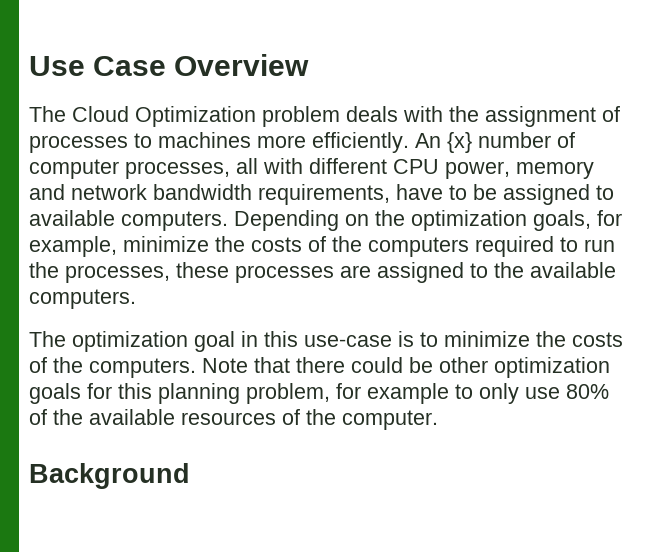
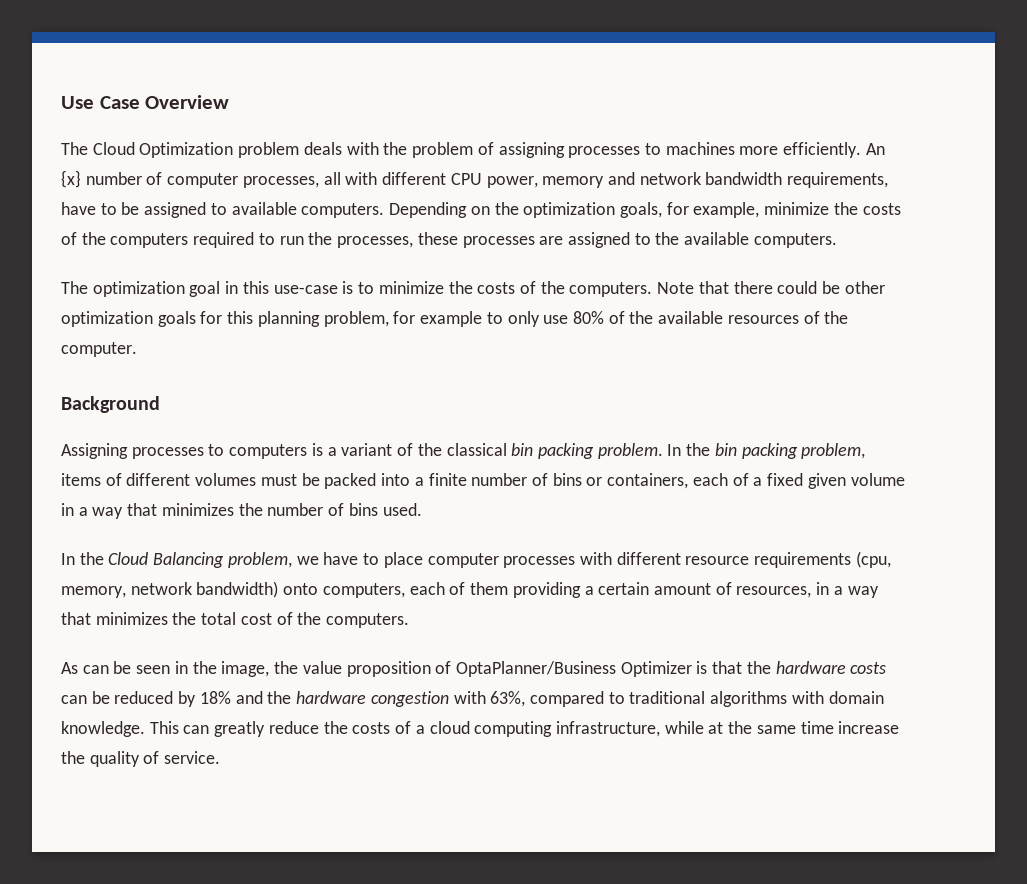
- The Cloud Optimization problem deals with the assignment of processes to machines more efficiently.
+ The Cloud Optimization problem deals with the problem of assigning processes to machines more efficiently.
+ Assigning processes to computers is a variant of the classical bin packing problem. In the bin packing problem, items of different volumes must be packed into a finite number of bins or containers, each of a fixed given volume in a way that minimizes the number of bins used.
+ In the Cloud Balancing problem, we have to place computer processes with different resource requirements (cpu, memory, network bandwidth) onto computers, each of them providing a certain amount of resources, in a way that minimizes the total cost of the computers.
+ As can be seen in the image, the value proposition of OptaPlanner/Business Optimizer is that the hardware costs can be reduced by 18% and the hardware congestion with 63%, compared to traditional algorithms with domain knowledge. This can greatly reduce the costs of a cloud computing infrastructure, while at the same time increase the quality of service.

